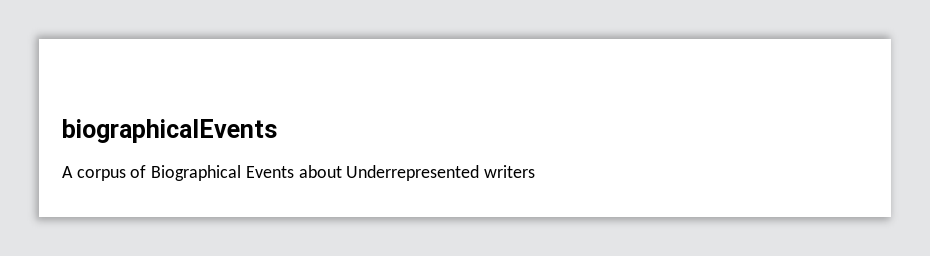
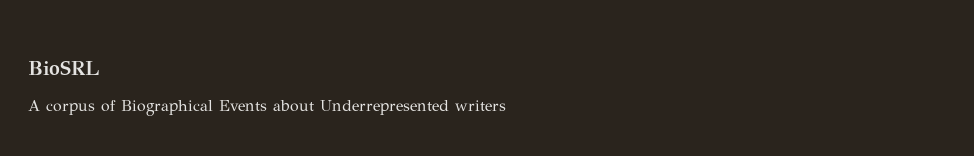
- biographicalEvents
+ BioSRL

